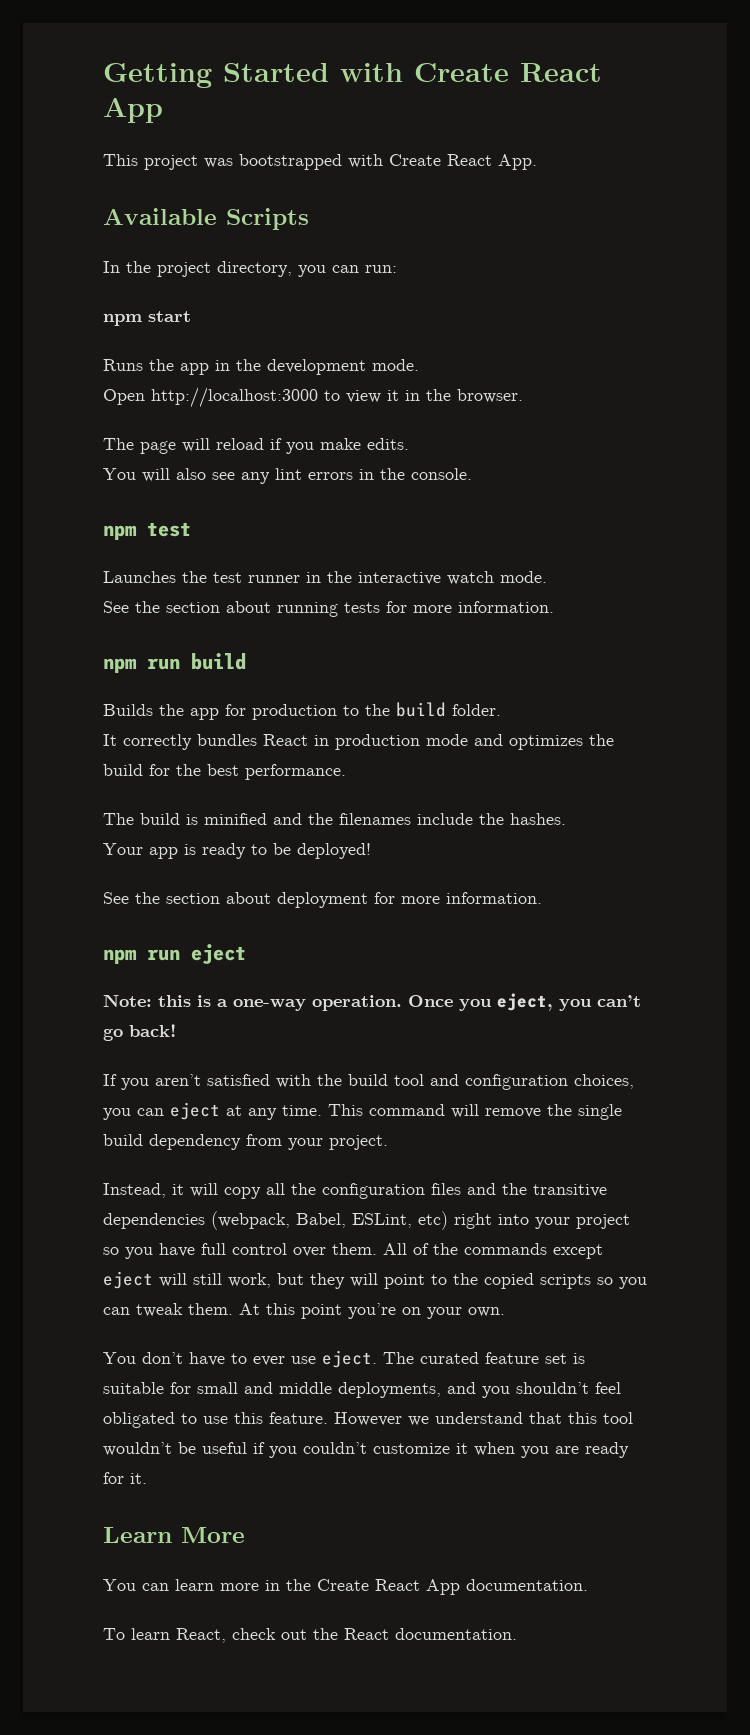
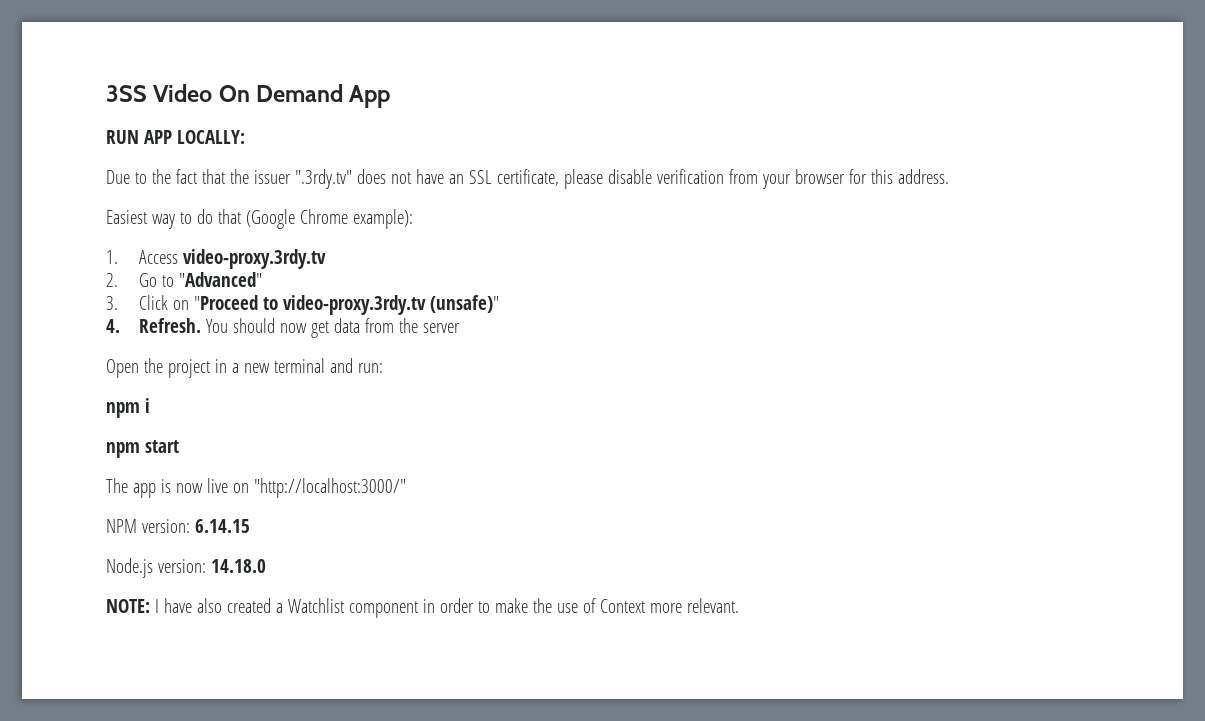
- Getting Started with Create React App
- This project was bootstrapped with Create React App.
- Available Scripts
- In the project directory, you can run:
+ 3SS Video On Demand App
+ RUN APP LOCALLY:
+ Due to the fact that the issuer ".3rdy.tv" does not have an SSL certificate, please disable verification from your browser for this address.
+ Easiest way to do that (Google Chrome example):
+ 1. Access video-proxy.3rdy.tv
+ 2. Go to "Advanced"
+ 3. Click on "Proceed to video-proxy.3rdy.tv (unsafe)"
+ 4. Refresh. You should now get data from the server
+ Open the project in a new terminal and run:
+ npm i
- Runs the app in the development mode.
- Open http://localhost:3000 to view it in the browser.
- The page will reload if you make edits.
- You will also see any lint errors in the console.
- npm test
- Launches the test runner in the interactive watch mode.
- See the section about running tests for more information.
- npm run build
- Builds the app for production to the build folder.
- It correctly bundles React in production mode and optimizes the build for the best performance.
- The build is minified and the filenames include the hashes.
- Your app is ready to be deployed!
- See the section about deployment for more information.
- npm run eject
- Note: this is a one-way operation. Once you eject, you can’t go back!
- If you aren’t satisfied with the build tool and configuration choices, you can eject at any time. This command will remove the single build dependency from your project.
- Instead, it will copy all the configuration files and the transitive dependencies (webpack, Babel, ESLint, etc) right into your project so you have full control over them. All of the commands except eject will still work, but they will point to the copied scripts so you can tweak them. At this point you’re on your own.
- You don’t have to ever use eject. The curated feature set is suitable for small and middle deployments, and you shouldn’t feel obligated to use this feature. However we understand that this tool wouldn’t be useful if you couldn’t customize it when you are ready for it.
- Learn More
- You can learn more in the Create React App documentation.
- To learn React, check out the React documentation.
+ The app is now live on "http://localhost:3000/"
+ NPM version: 6.14.15
+ Node.js version: 14.18.0
+ NOTE: I have also created a Watchlist component in order to make the use of Context more relevant.

